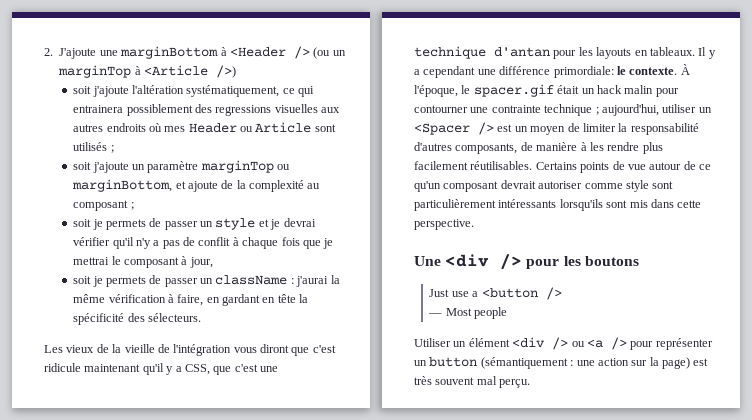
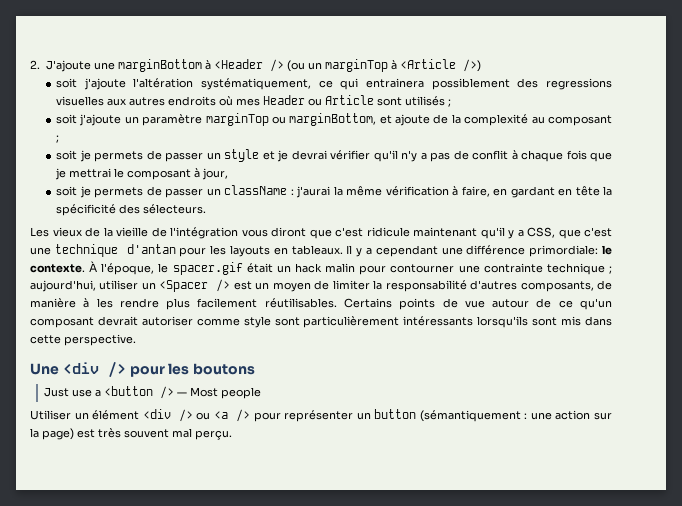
- Just use a <button />
- — Most people
+ Just use a <button /> — Most people

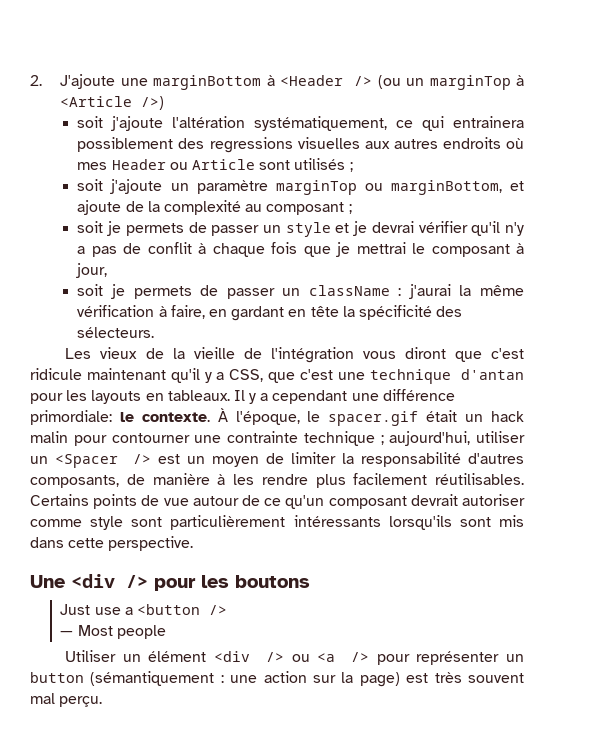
- Just use a <button /> — Most people
+ Just use a <button />
+ — Most people

